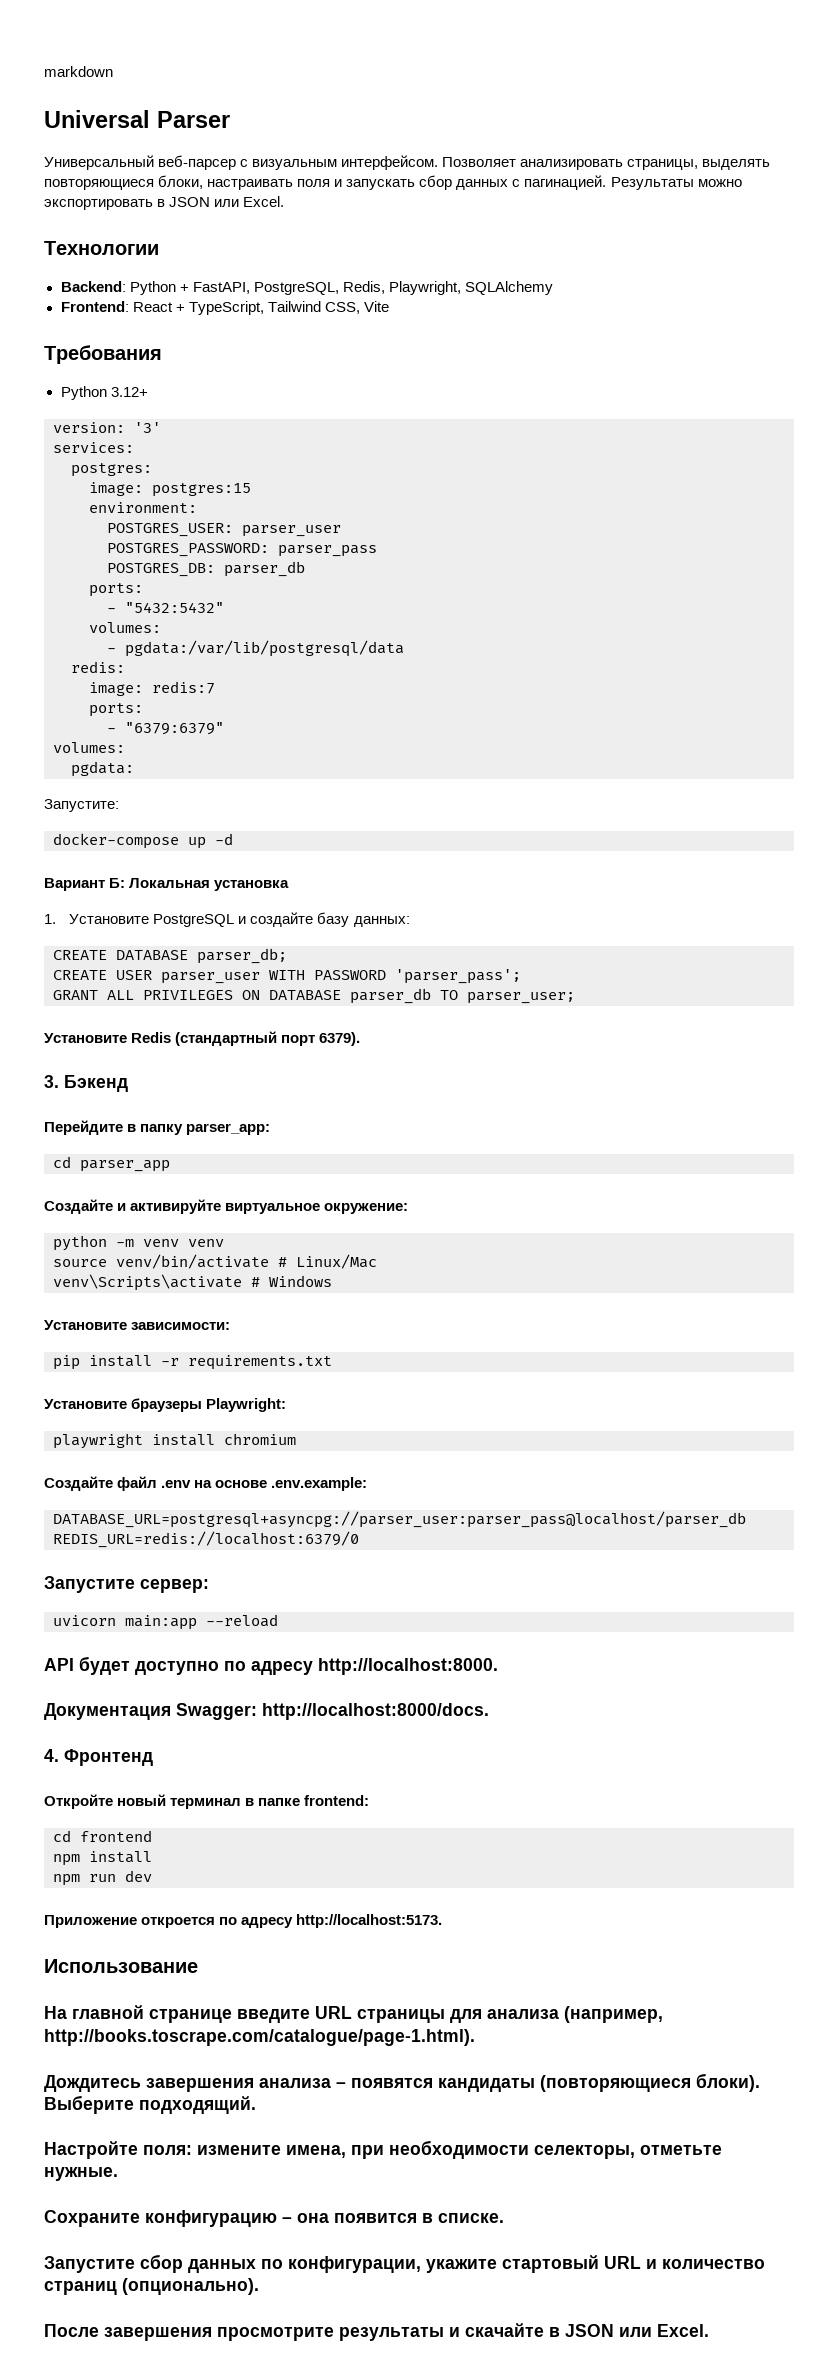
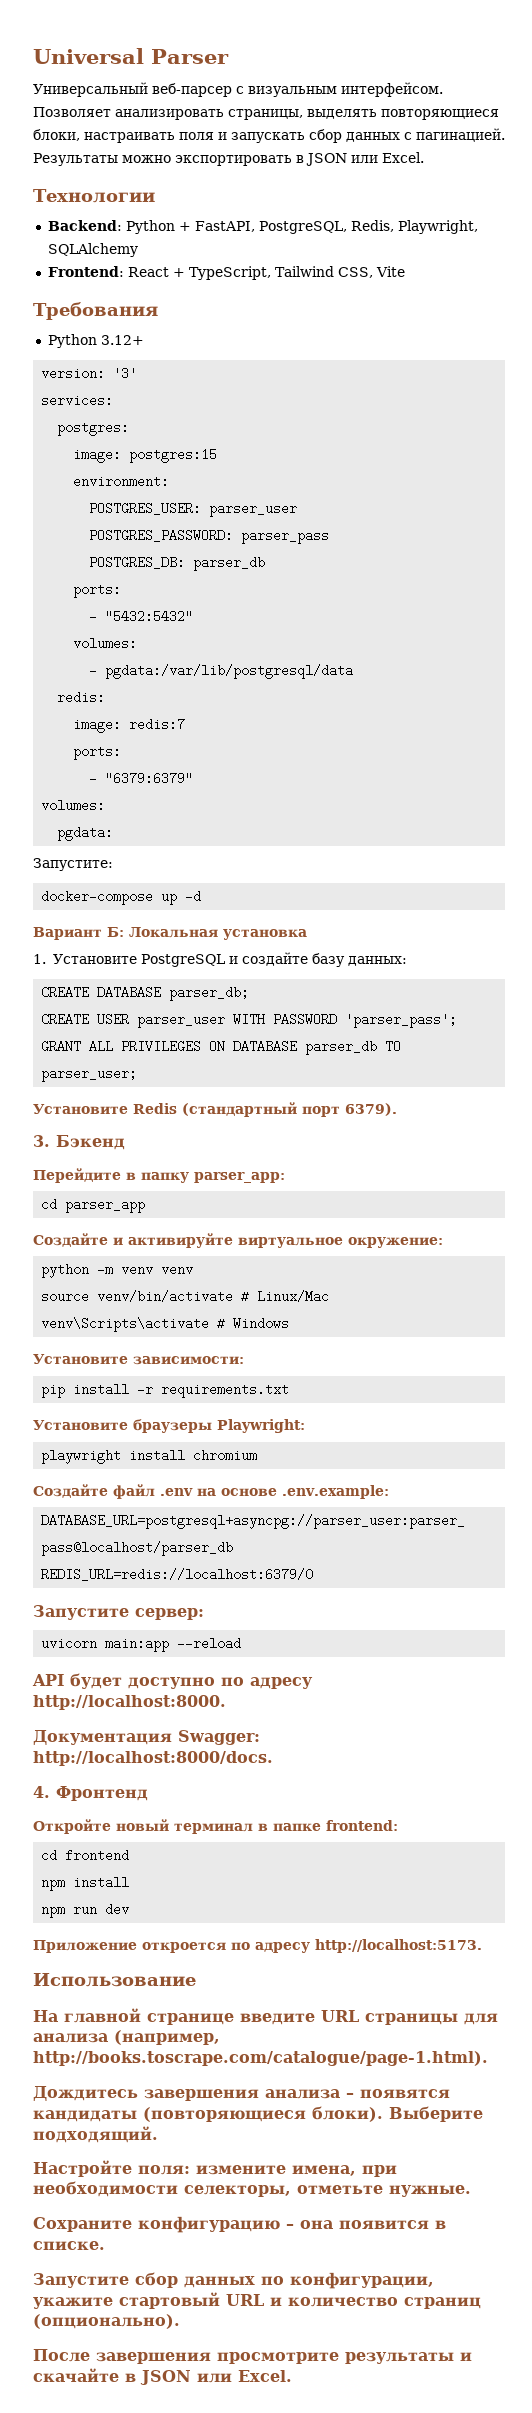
- markdown

